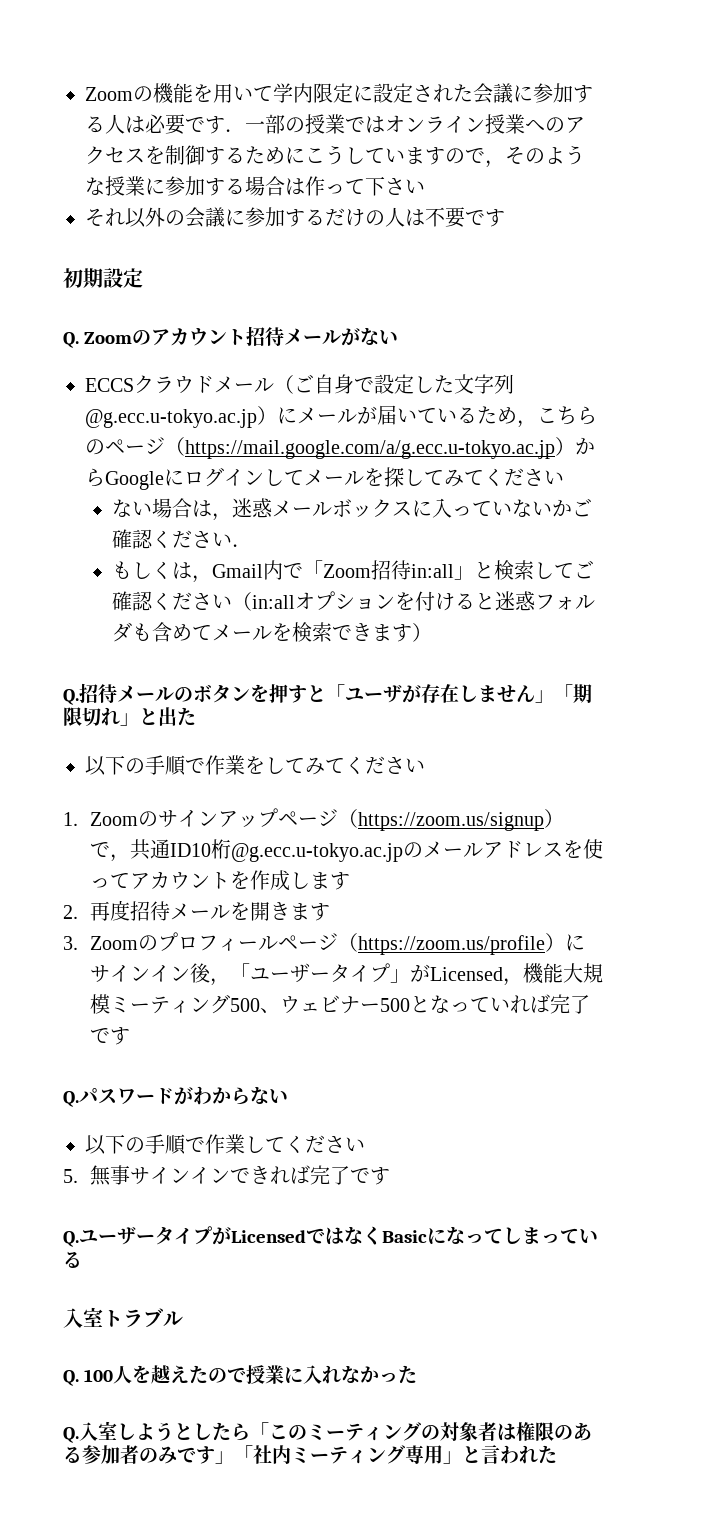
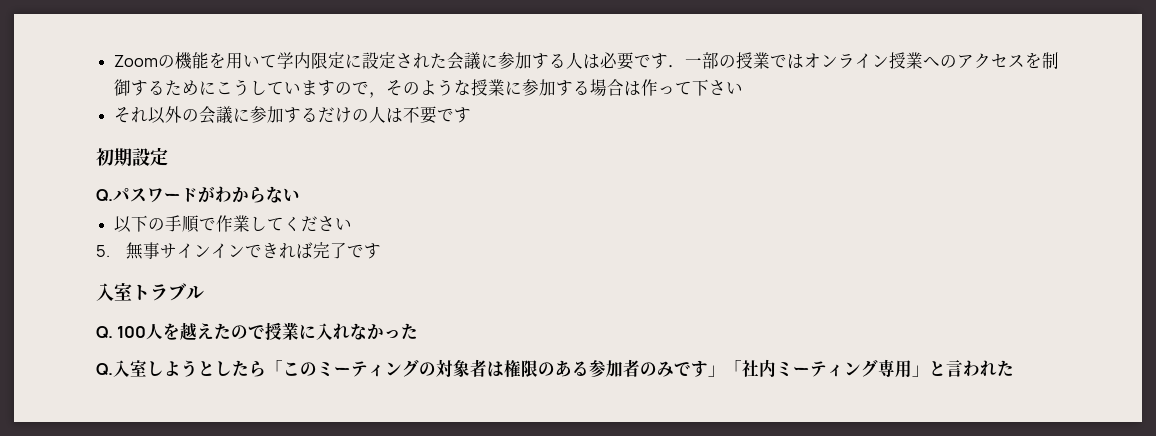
- Q. Zoomのアカウント招待メールがない
- ECCSクラウドメール（ご自身で設定した文字列@g.ecc.u-tokyo.ac.jp）にメールが届いているため，こちらのページ（https://mail.google.com/a/g.ecc.u-tokyo.ac.jp）からGoogleにログインしてメールを探してみてください
- ない場合は，迷惑メールボックスに入っていないかご確認ください．
- もしくは，Gmail内で「Zoom招待in:all」と検索してご確認ください（in:allオプションを付けると迷惑フォルダも含めてメールを検索できます）
- Q.招待メールのボタンを押すと「ユーザが存在しません」「期限切れ」と出た
- 以下の手順で作業をしてみてください
- 1. Zoomのサインアップページ（https://zoom.us/signup）で，共通ID10桁@g.ecc.u-tokyo.ac.jpのメールアドレスを使ってアカウントを作成します
- 2.再度招待メールを開きます
- 3. Zoomのプロフィールページ（https://zoom.us/profile）にサインイン後，「ユーザータイプ」がLicensed，機能大規模ミーティング500、ウェビナー500となっていれば完了です
- Q.ユーザータイプがLicensedではなくBasicになってしまっている

